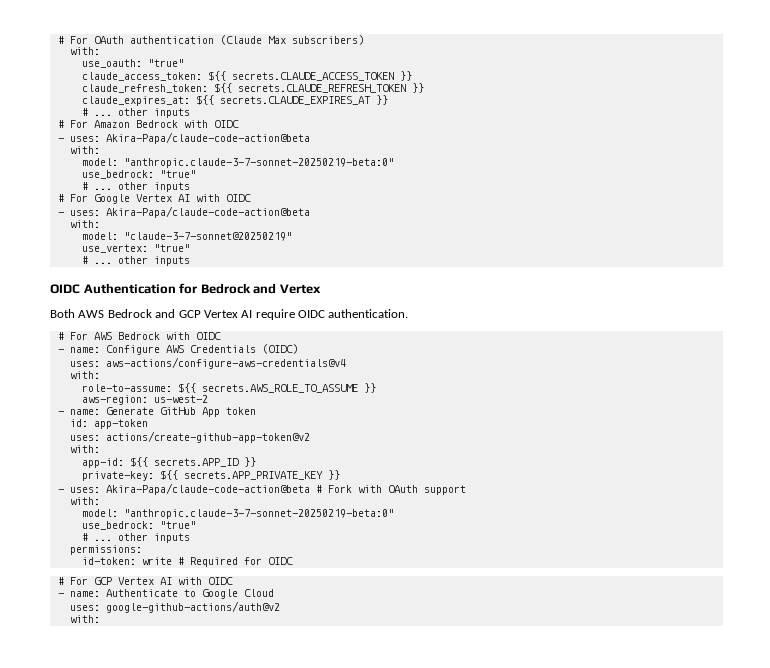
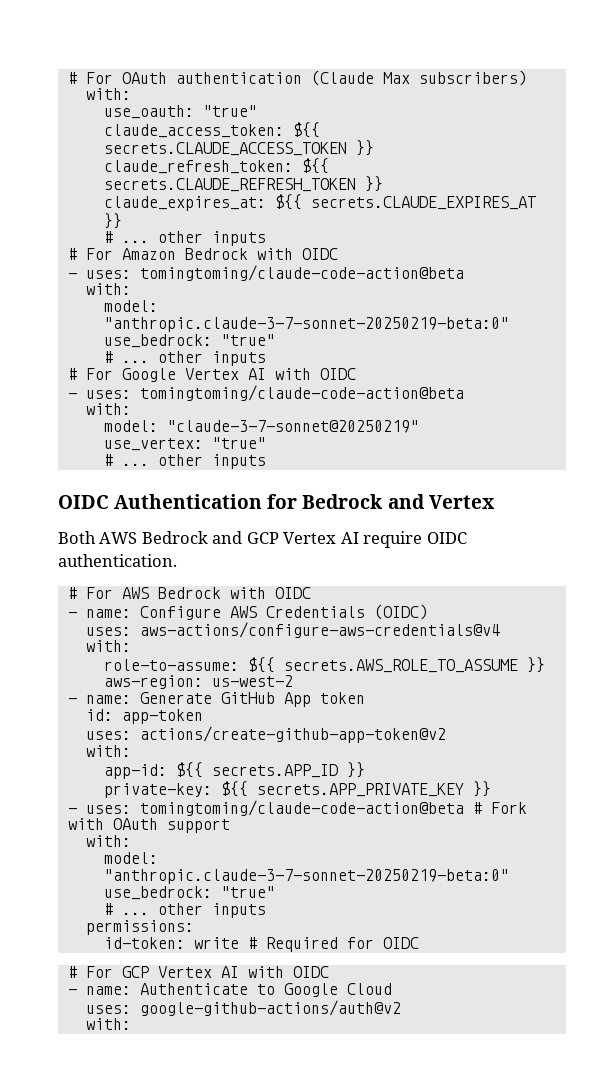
  # For Amazon Bedrock with OIDC
- - uses: Akira-Papa/claude-code-action@beta
+ - uses: tomingtoming/claude-code-action@beta
  # For Google Vertex AI with OIDC
- - uses: Akira-Papa/claude-code-action@beta
+ - uses: tomingtoming/claude-code-action@beta
- - uses: Akira-Papa/claude-code-action@beta # Fork with OAuth support
+ - uses: tomingtoming/claude-code-action@beta # Fork with OAuth support

